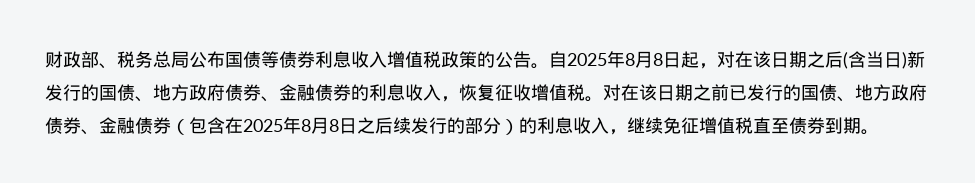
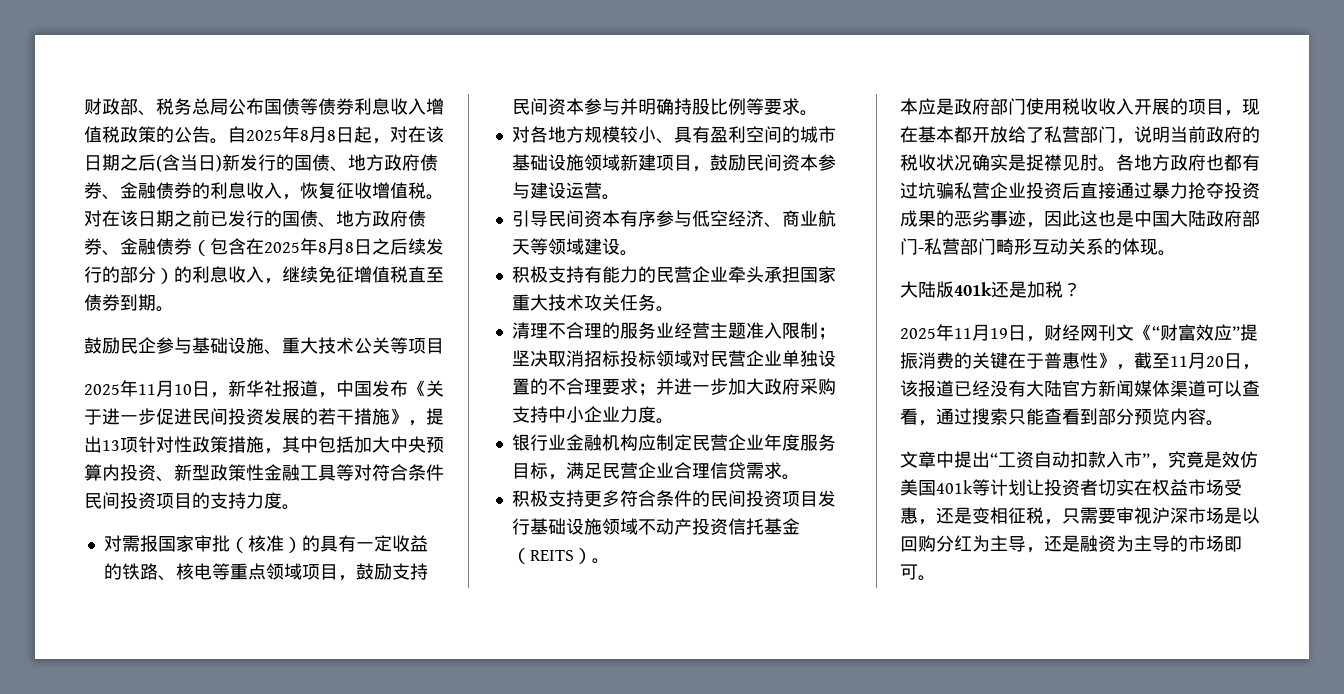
+ 鼓励民企参与基础设施、重大技术公关等项目
+ 2025年11月10日，新华社报道，中国发布《关于进一步促进民间投资发展的若干措施》，提出13项针对性政策措施，其中包括加大中央预算内投资、新型政策性金融工具等对符合条件民间投资项目的支持力度。
+ 对需报国家审批（核准）的具有一定收益的铁路、核电等重点领域项目，鼓励支持民间资本参与并明确持股比例等要求。
+ 对各地方规模较小、具有盈利空间的城市基础设施领域新建项目，鼓励民间资本参与建设运营。
+ 引导民间资本有序参与低空经济、商业航天等领域建设。
+ 积极支持有能力的民营企业牵头承担国家重大技术攻关任务。
+ 清理不合理的服务业经营主题准入限制；坚决取消招标投标领域对民营企业单独设置的不合理要求；并进一步加大政府采购支持中小企业力度。
+ 银行业金融机构应制定民营企业年度服务目标，满足民营企业合理信贷需求。
+ 积极支持更多符合条件的民间投资项目发行基础设施领域不动产投资信托基金（REITS）。
+ 本应是政府部门使用税收收入开展的项目，现在基本都开放给了私营部门，说明当前政府的税收状况确实是捉襟见肘。各地方政府也都有过坑骗私营企业投资后直接通过暴力抢夺投资成果的恶劣事迹，因此这也是中国大陆政府部门-私营部门畸形互动关系的体现。
+ 大陆版401k还是加税？
+ 2025年11月19日，财经网刊文《“财富效应”提振消费的关键在于普惠性》，截至11月20日，该报道已经没有大陆官方新闻媒体渠道可以查看，通过搜索只能查看到部分预览内容。
+ 文章中提出“工资自动扣款入市”，究竟是效仿美国401k等计划让投资者切实在权益市场受惠，还是变相征税，只需要审视沪深市场是以回购分红为主导，还是融资为主导的市场即可。

